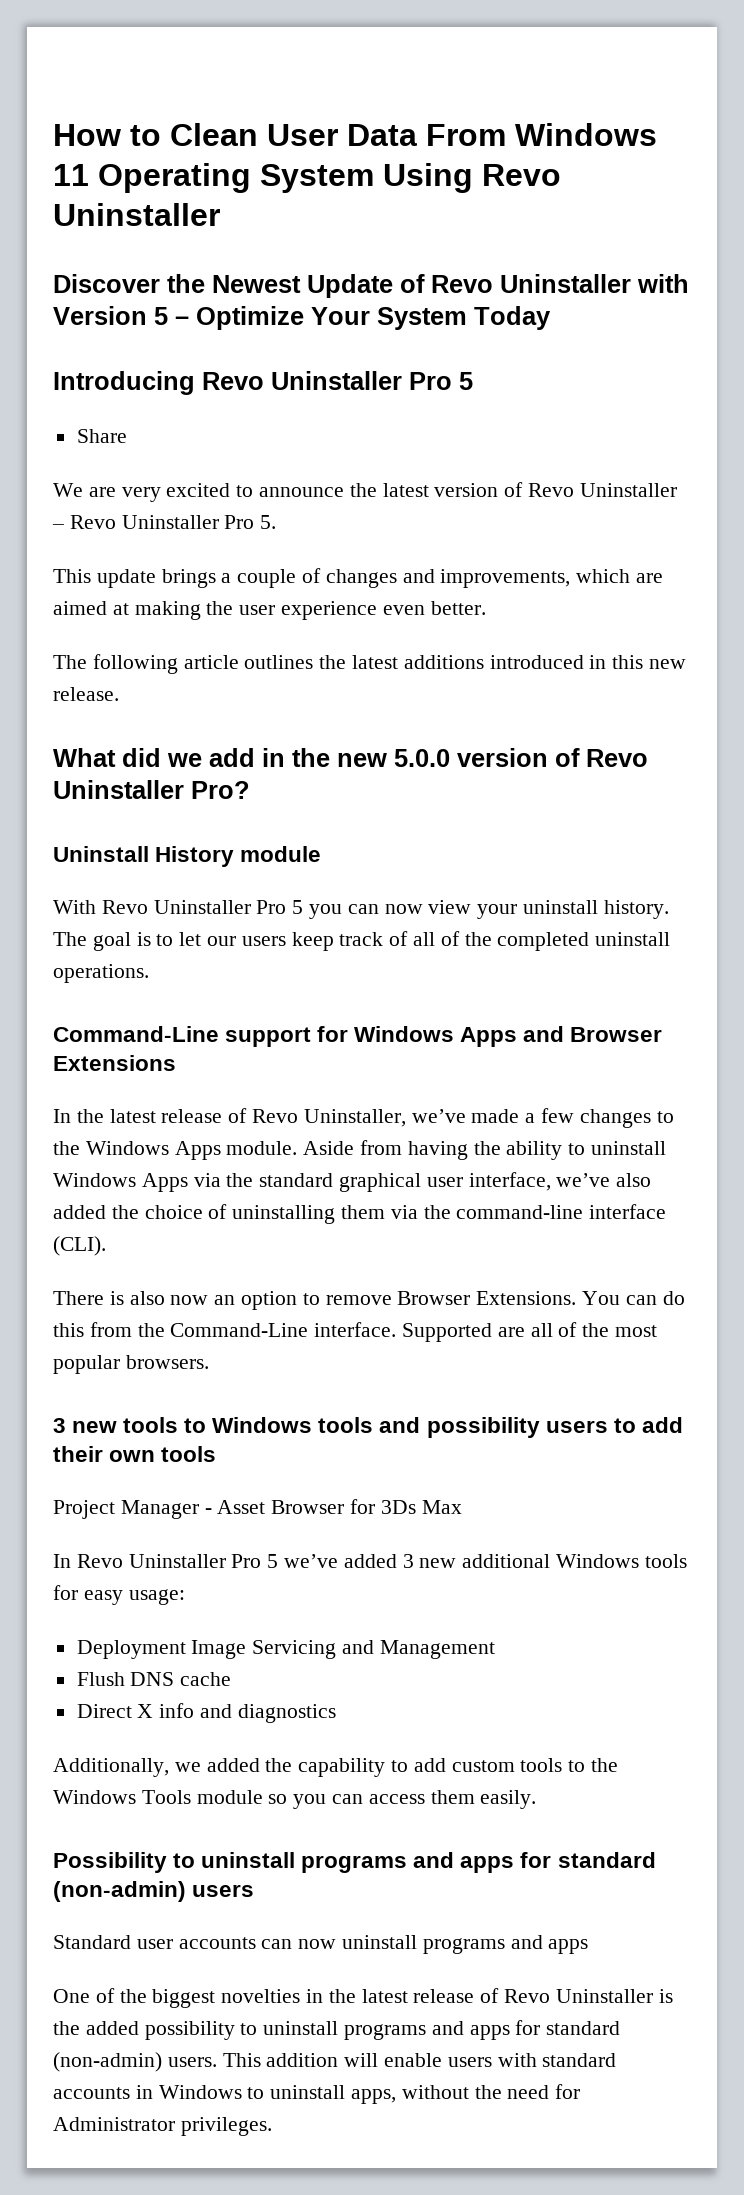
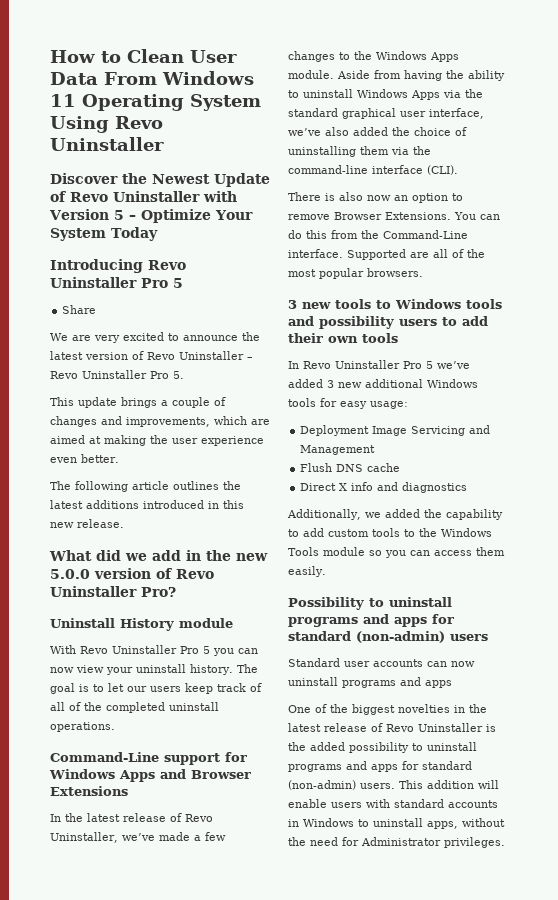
- Project Manager - Asset Browser for 3Ds Max

